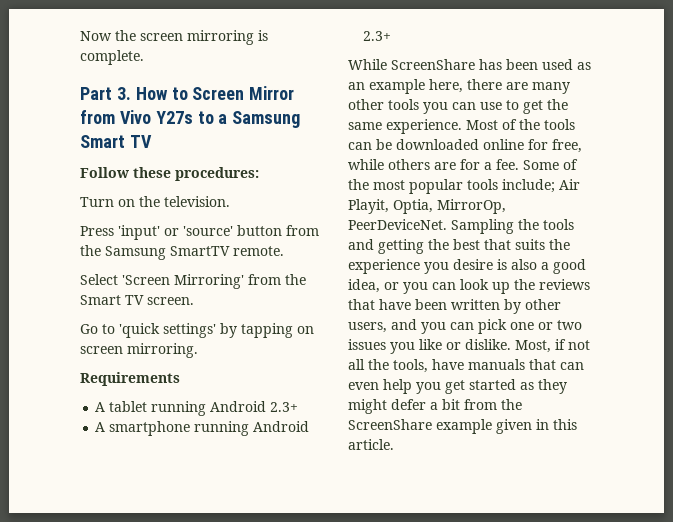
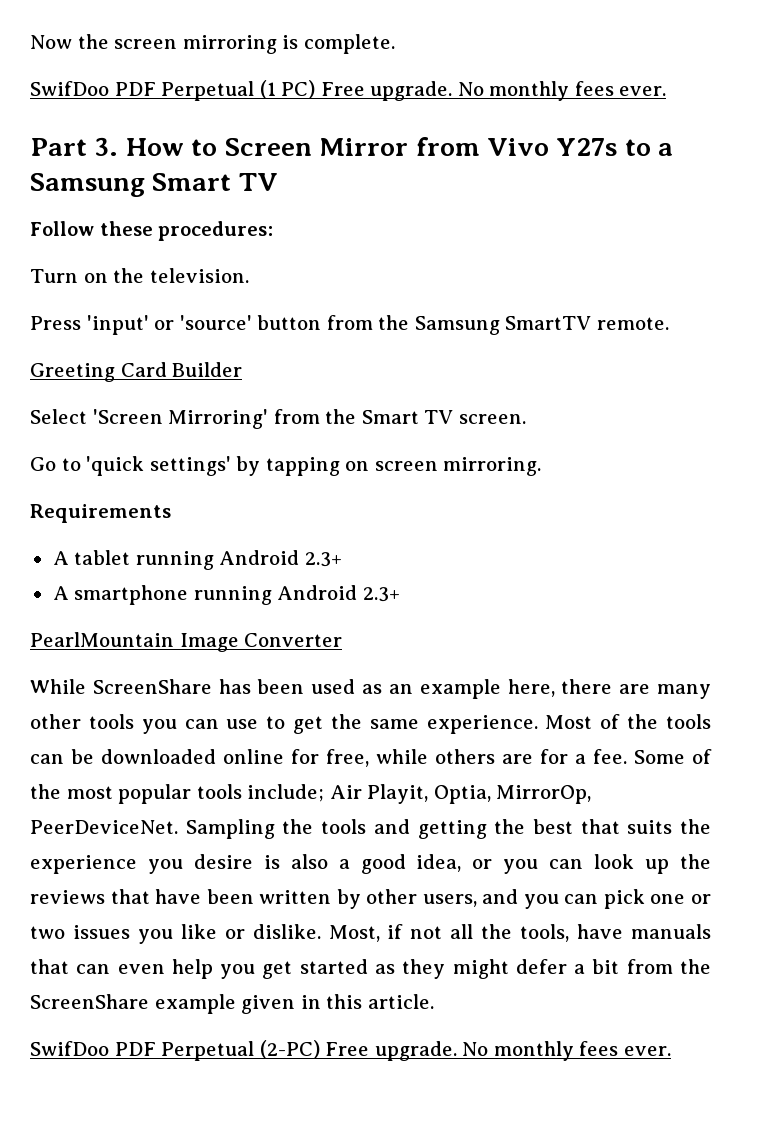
+ SwifDoo PDF Perpetual (1 PC) Free upgrade. No monthly fees ever.
+ Greeting Card Builder
+ PearlMountain Image Converter
+ SwifDoo PDF Perpetual (2-PC) Free upgrade. No monthly fees ever.

